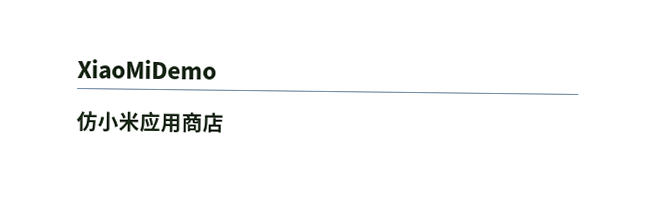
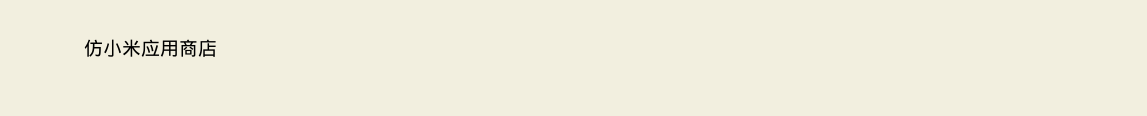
- XiaoMiDemo

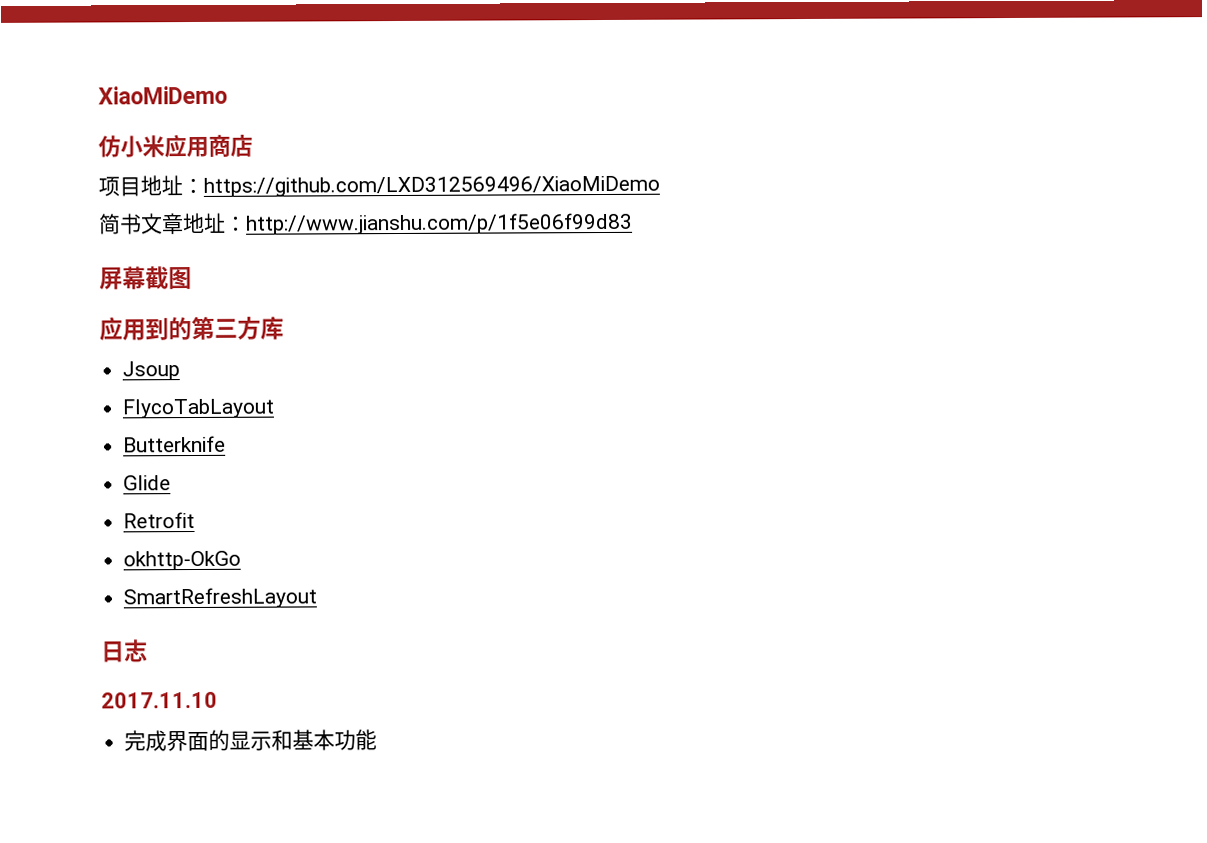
+ XiaoMiDemo
+ 项目地址：https://github.com/LXD312569496/XiaoMiDemo
+ 简书文章地址：http://www.jianshu.com/p/1f5e06f99d83
+ 屏幕截图
+ 应用到的第三方库
+ Jsoup
+ FlycoTabLayout
+ Butterknife
+ Glide
+ Retrofit
+ okhttp-OkGo
+ SmartRefreshLayout
+ 日志
+ 2017.11.10
+ 完成界面的显示和基本功能

